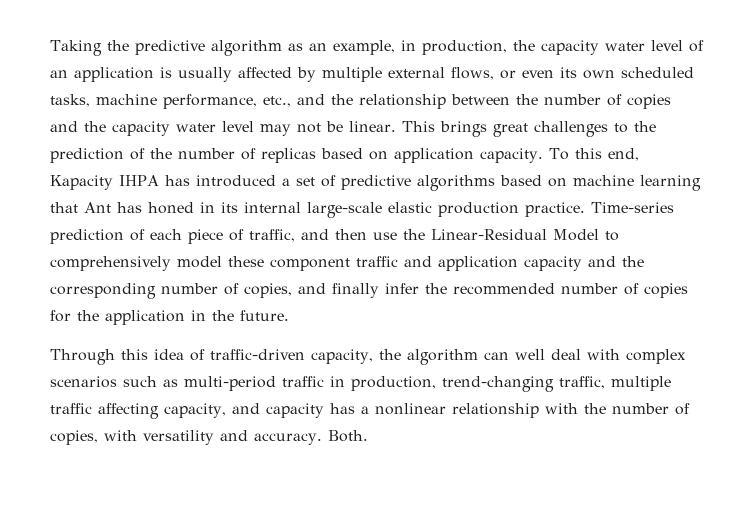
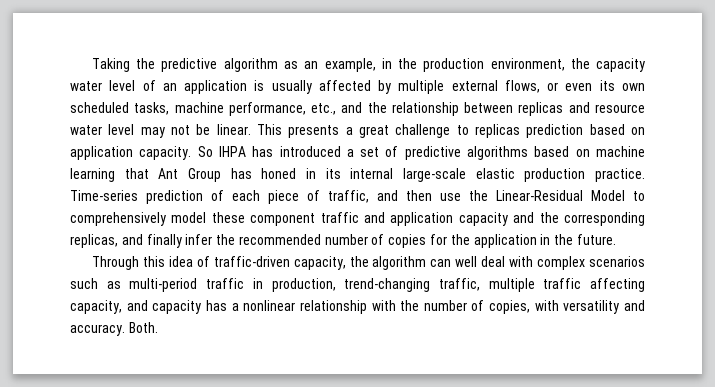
- Taking the predictive algorithm as an example, in production, the capacity water level of an application is usually affected by multiple external flows, or even its own scheduled tasks, machine performance, etc., and the relationship between the number of copies and the capacity water level may not be linear.
+ Taking the predictive algorithm as an example, in the production environment, the capacity water level of an application is usually affected by multiple external flows, or even its own scheduled tasks, machine performance, etc., and the relationship between replicas and resource water level may not be linear.
- This brings great challenges to the prediction of the number of replicas based on application capacity. To this end, Kapacity IHPA has introduced a set of predictive algorithms based on machine learning that Ant has honed in its internal large-scale elastic production practice.
+ This presents a great challenge to replicas prediction based on application capacity. So IHPA has introduced a set of predictive algorithms based on machine learning that Ant Group has honed in its internal large-scale elastic production practice.
- Time-series prediction of each piece of traffic, and then use the Linear-Residual Model to comprehensively model these component traffic and application capacity and the corresponding number of copies, and finally infer the recommended number of copies for the application in the future.
+ Time-series prediction of each piece of traffic, and then use the Linear-Residual Model to comprehensively model these component traffic and application capacity and the corresponding replicas, and finally infer the recommended number of copies for the application in the future.

